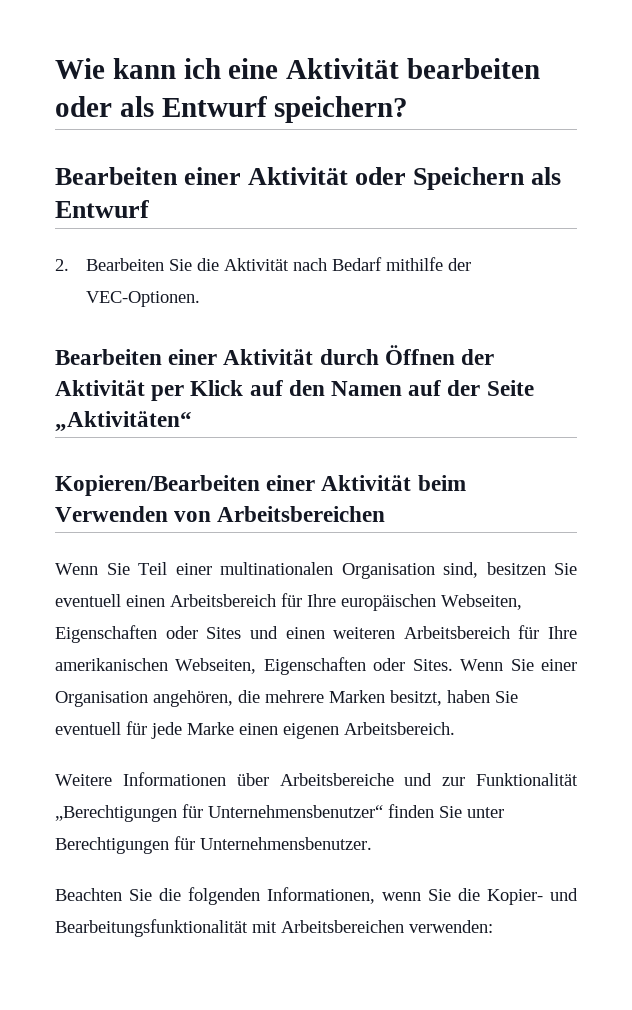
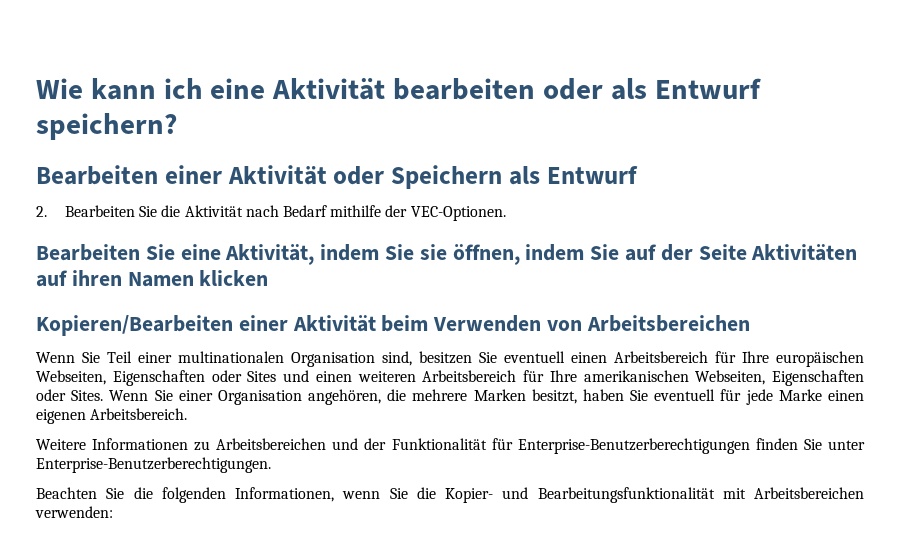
- Bearbeiten einer Aktivität durch Öffnen der Aktivität per Klick auf den Namen auf der Seite „Aktivitäten“
+ Bearbeiten Sie eine Aktivität, indem Sie sie öffnen, indem Sie auf der Seite Aktivitäten auf ihren Namen klicken
- Weitere Informationen über Arbeitsbereiche und zur Funktionalität „Berechtigungen für Unternehmensbenutzer“ finden Sie unter Berechtigungen für Unternehmensbenutzer.
+ Weitere Informationen zu Arbeitsbereichen und der Funktionalität für Enterprise-Benutzerberechtigungen finden Sie unter Enterprise-Benutzerberechtigungen.

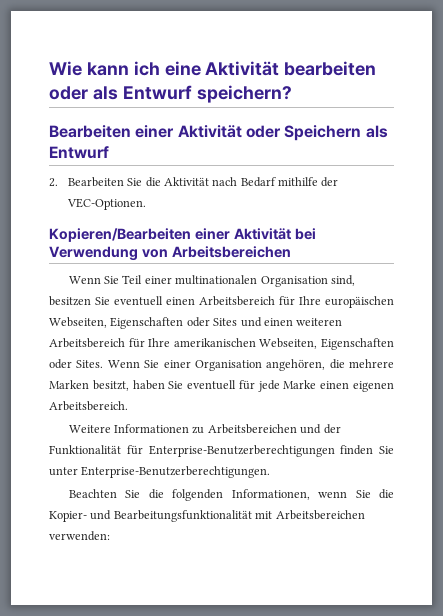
- Bearbeiten Sie eine Aktivität, indem Sie sie öffnen, indem Sie auf der Seite Aktivitäten auf ihren Namen klicken
- Kopieren/Bearbeiten einer Aktivität beim Verwenden von Arbeitsbereichen
+ Kopieren/Bearbeiten einer Aktivität bei Verwendung von Arbeitsbereichen

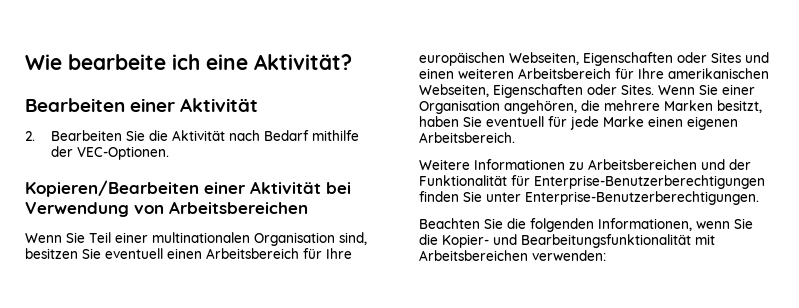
- Wie kann ich eine Aktivität bearbeiten oder als Entwurf speichern?
+ Wie bearbeite ich eine Aktivität?
- Bearbeiten einer Aktivität oder Speichern als Entwurf
+ Bearbeiten einer Aktivität

